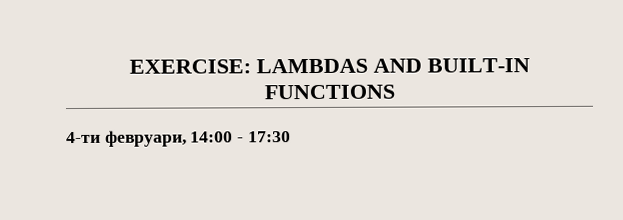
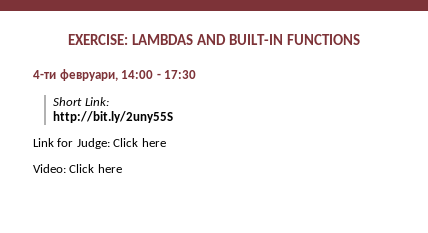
+ Short Link:
+ http://bit.ly/2uny55S
+ Link for Judge: Click here
+ Video: Click here

